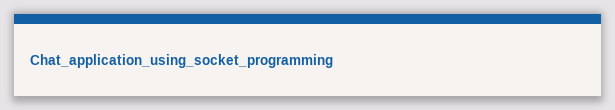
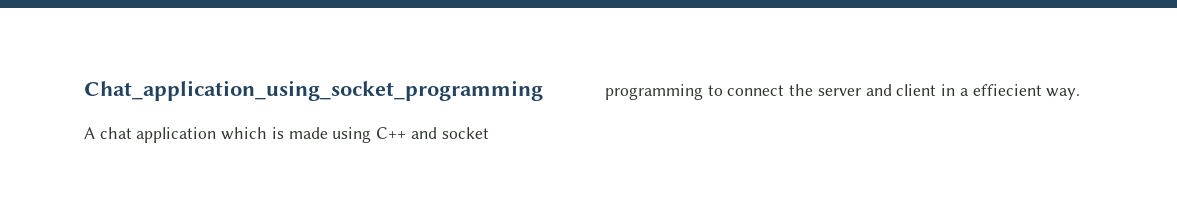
+ A chat application which is made using C++ and socket programming to connect the server and client in a effiecient way.

